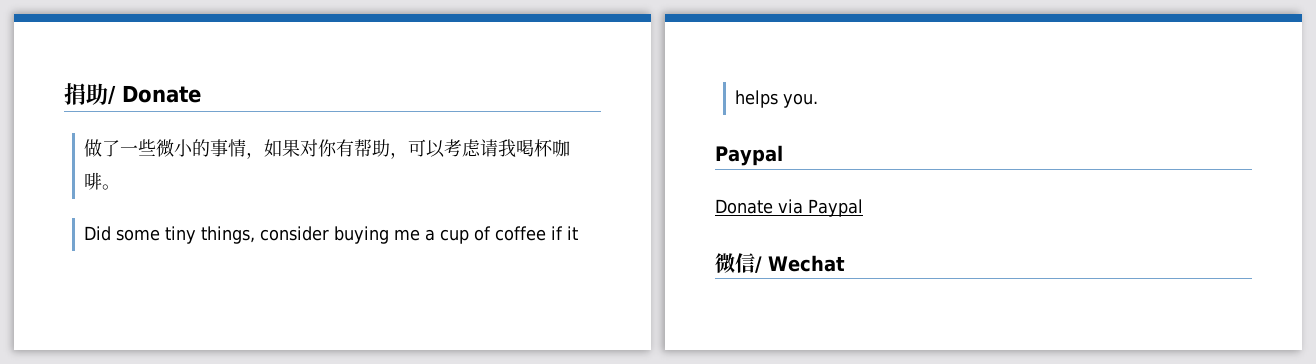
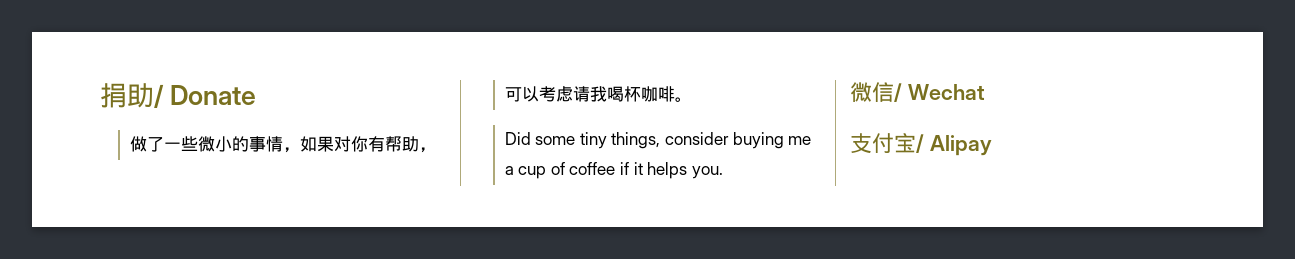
  Did some tiny things, consider buying me a cup of coffee if it helps you.
- Paypal
- Donate via Paypal
+ 支付宝/ Alipay

